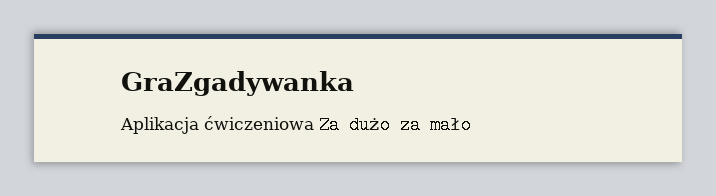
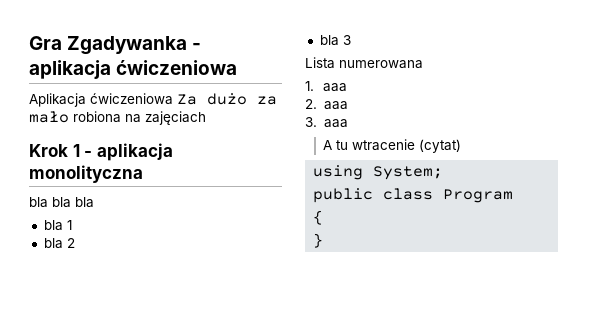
- GraZgadywanka
+ Gra Zgadywanka - aplikacja ćwiczeniowa
- Aplikacja ćwiczeniowa Za dużo za mało
+ Aplikacja ćwiczeniowa Za dużo za mało robiona na zajęciach
+ Krok 1 - aplikacja monolityczna
+ bla bla bla
+ bla 1
+ bla 2
+ bla 3
+ Lista numerowana
+ 1. aaa
+ 2. aaa
+ 3. aaa
+ A tu wtracenie (cytat)
+ using System;
+ public class Program
+ {
+ }

